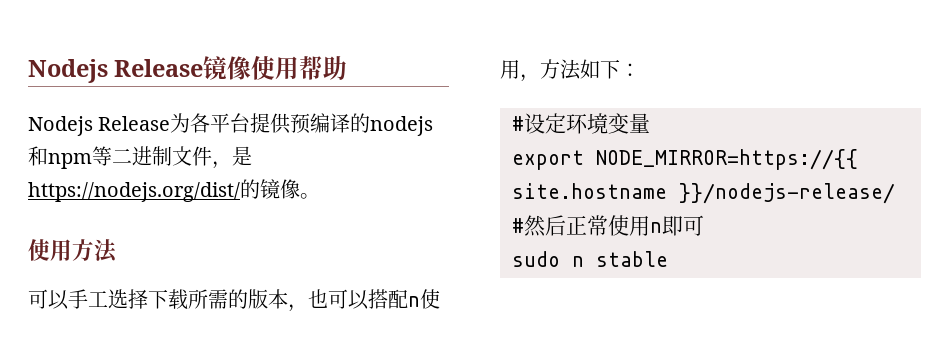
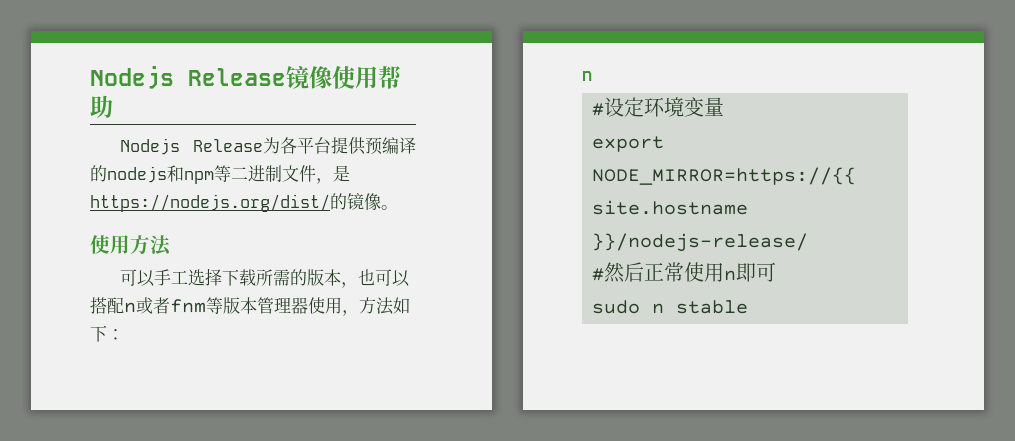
- 可以手工选择下载所需的版本，也可以搭配n使用，方法如下：
+ 可以手工选择下载所需的版本，也可以搭配n或者fnm等版本管理器使用，方法如下：
+ n

